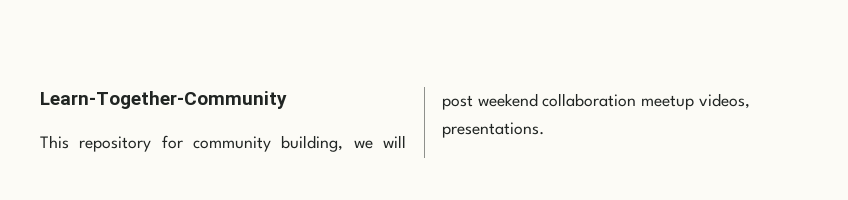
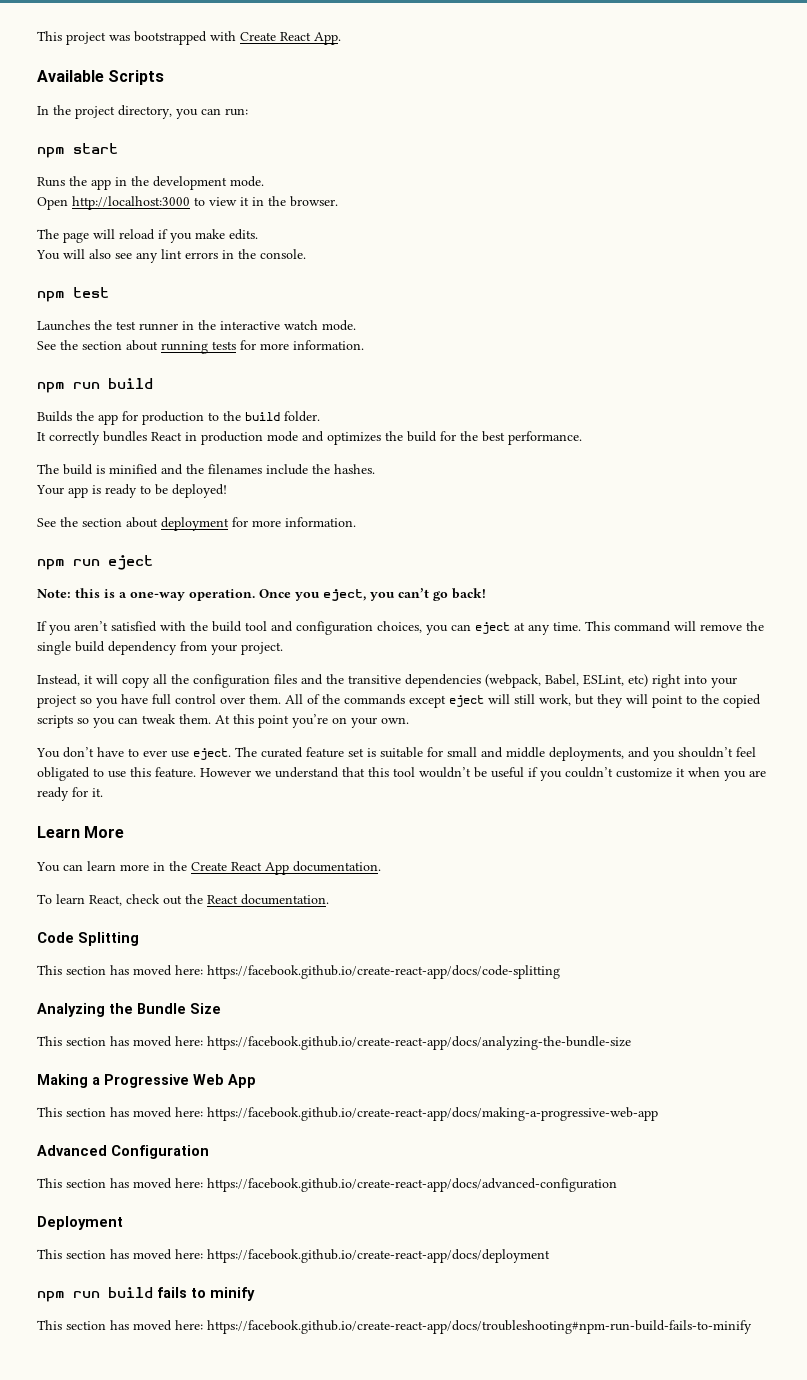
- Learn-Together-Community
- This repository for community building, we will post weekend collaboration meetup videos, presentations.
+ This project was bootstrapped with Create React App.
+ Available Scripts
+ In the project directory, you can run:
+ npm start
+ Runs the app in the development mode.
+ Open http://localhost:3000 to view it in the browser.
+ The page will reload if you make edits.
+ You will also see any lint errors in the console.
+ npm test
+ Launches the test runner in the interactive watch mode.
+ See the section about running tests for more information.
+ npm run build
+ Builds the app for production to the build folder.
+ It correctly bundles React in production mode and optimizes the build for the best performance.
+ The build is minified and the filenames include the hashes.
+ Your app is ready to be deployed!
+ See the section about deployment for more information.
+ npm run eject
+ Note: this is a one-way operation. Once you eject, you can’t go back!
+ If you aren’t satisfied with the build tool and configuration choices, you can eject at any time. This command will remove the single build dependency from your project.
+ Instead, it will copy all the configuration files and the transitive dependencies (webpack, Babel, ESLint, etc) right into your project so you have full control over them. All of the commands except eject will still work, but they will point to the copied scripts so you can tweak them. At this point you’re on your own.
+ You don’t have to ever use eject. The curated feature set is suitable for small and middle deployments, and you shouldn’t feel obligated to use this feature. However we understand that this tool wouldn’t be useful if you couldn’t customize it when you are ready for it.
+ Learn More
+ You can learn more in the Create React App documentation.
+ To learn React, check out the React documentation.
+ Code Splitting
+ This section has moved here: https://facebook.github.io/create-react-app/docs/code-splitting
+ Analyzing the Bundle Size
+ This section has moved here: https://facebook.github.io/create-react-app/docs/analyzing-the-bundle-size
+ Making a Progressive Web App
+ This section has moved here: https://facebook.github.io/create-react-app/docs/making-a-progressive-web-app
+ Advanced Configuration
+ This section has moved here: https://facebook.github.io/create-react-app/docs/advanced-configuration
+ Deployment
+ This section has moved here: https://facebook.github.io/create-react-app/docs/deployment
+ npm run build fails to minify
+ This section has moved here: https://facebook.github.io/create-react-app/docs/troubleshooting#npm-run-build-fails-to-minify

